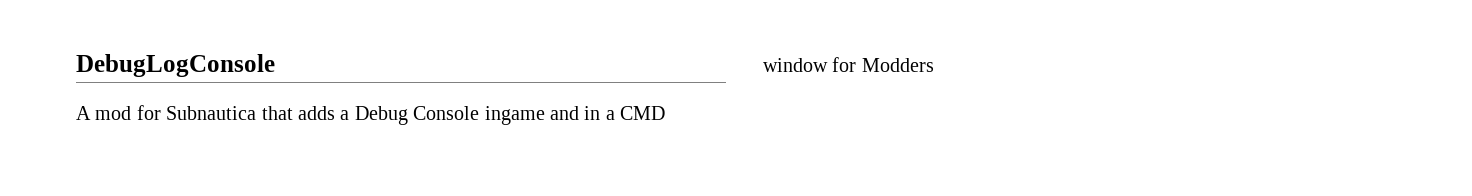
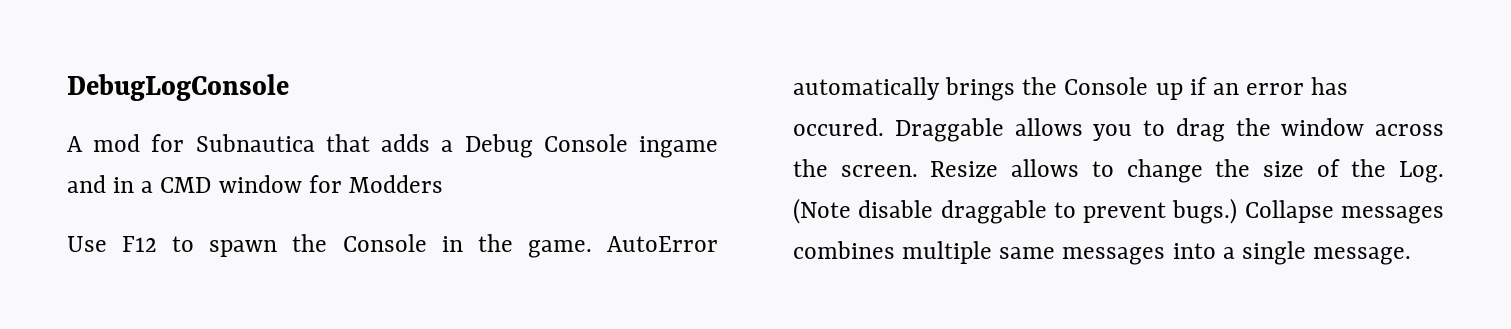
+ Use F12 to spawn the Console in the game. AutoError automatically brings the Console up if an error has occured. Draggable allows you to drag the window across the screen. Resize allows to change the size of the Log. (Note disable draggable to prevent bugs.) Collapse messages combines multiple same messages into a single message.

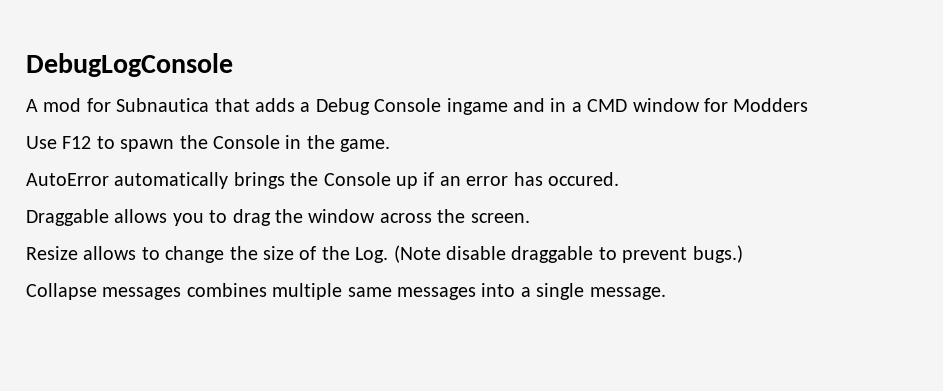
- Use F12 to spawn the Console in the game. AutoError automatically brings the Console up if an error has occured. Draggable allows you to drag the window across the screen. Resize allows to change the size of the Log. (Note disable draggable to prevent bugs.) Collapse messages combines multiple same messages into a single message.
+ Use F12 to spawn the Console in the game.
+ AutoError automatically brings the Console up if an error has occured.
+ Draggable allows you to drag the window across the screen.
+ Resize allows to change the size of the Log. (Note disable draggable to prevent bugs.)
+ Collapse messages combines multiple same messages into a single message.

